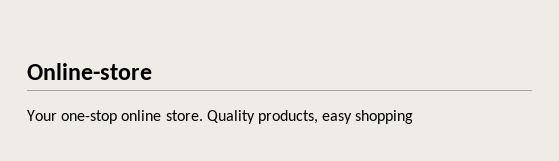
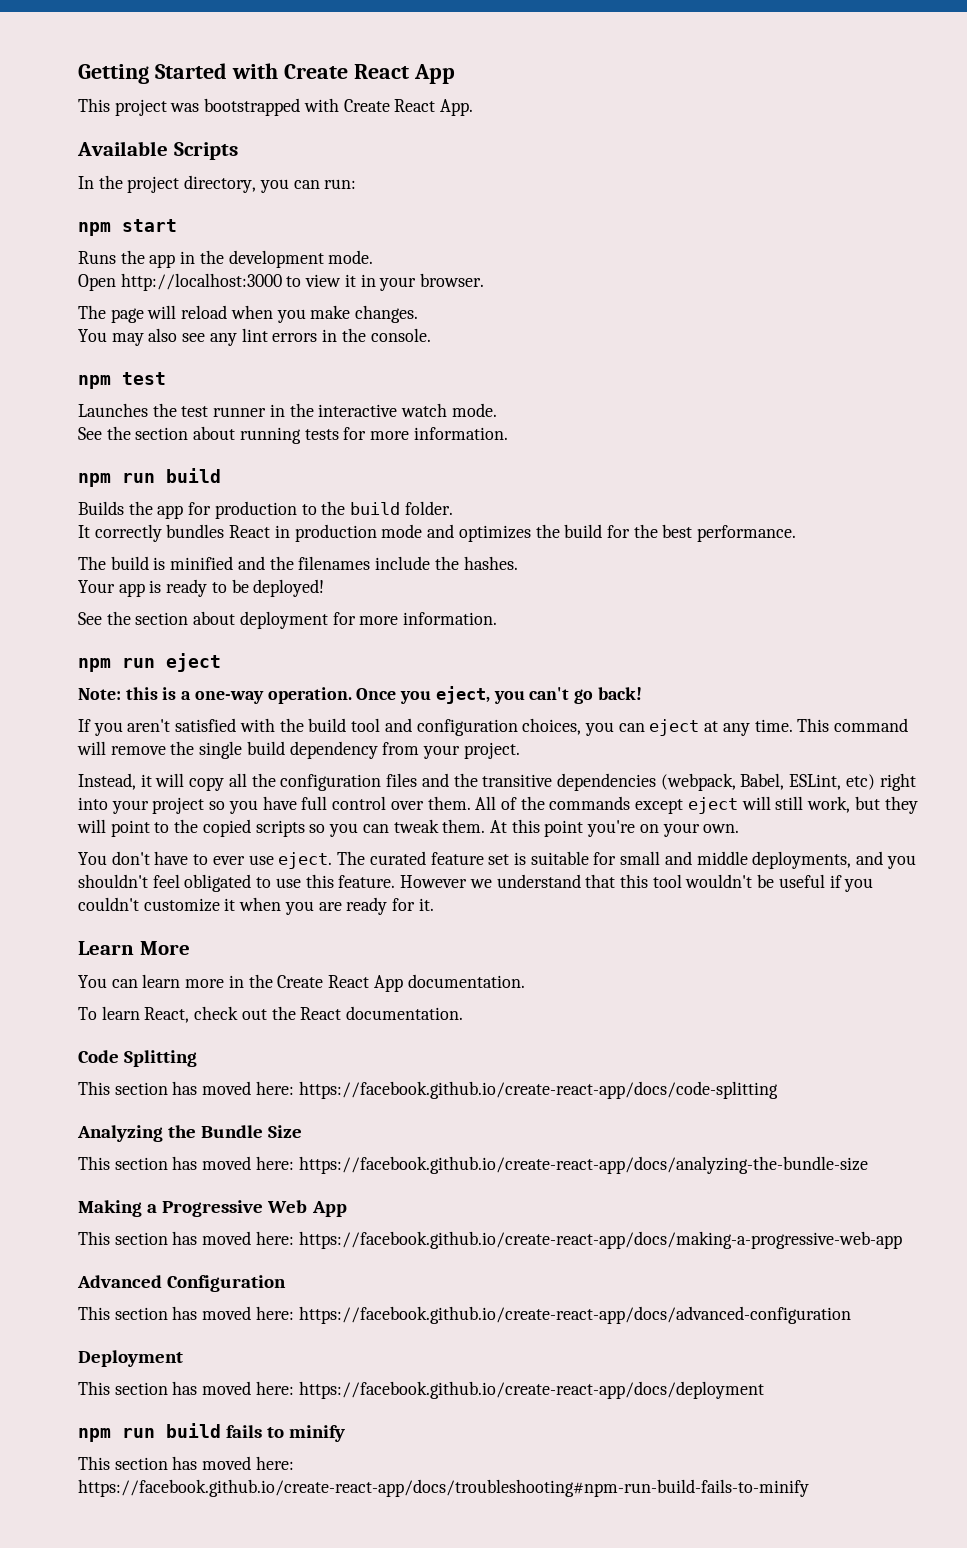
- Online-store
- Your one-stop online store. Quality products, easy shopping
+ Getting Started with Create React App
+ This project was bootstrapped with Create React App.
+ Available Scripts
+ In the project directory, you can run:
+ npm start
+ Runs the app in the development mode.
+ Open http://localhost:3000 to view it in your browser.
+ The page will reload when you make changes.
+ You may also see any lint errors in the console.
+ npm test
+ Launches the test runner in the interactive watch mode.
+ See the section about running tests for more information.
+ npm run build
+ Builds the app for production to the build folder.
+ It correctly bundles React in production mode and optimizes the build for the best performance.
+ The build is minified and the filenames include the hashes.
+ Your app is ready to be deployed!
+ See the section about deployment for more information.
+ npm run eject
+ Note: this is a one-way operation. Once you eject, you can't go back!
+ If you aren't satisfied with the build tool and configuration choices, you can eject at any time. This command will remove the single build dependency from your project.
+ Instead, it will copy all the configuration files and the transitive dependencies (webpack, Babel, ESLint, etc) right into your project so you have full control over them. All of the commands except eject will still work, but they will point to the copied scripts so you can tweak them. At this point you're on your own.
+ You don't have to ever use eject. The curated feature set is suitable for small and middle deployments, and you shouldn't feel obligated to use this feature. However we understand that this tool wouldn't be useful if you couldn't customize it when you are ready for it.
+ Learn More
+ You can learn more in the Create React App documentation.
+ To learn React, check out the React documentation.
+ Code Splitting
+ This section has moved here: https://facebook.github.io/create-react-app/docs/code-splitting
+ Analyzing the Bundle Size
+ This section has moved here: https://facebook.github.io/create-react-app/docs/analyzing-the-bundle-size
+ Making a Progressive Web App
+ This section has moved here: https://facebook.github.io/create-react-app/docs/making-a-progressive-web-app
+ Advanced Configuration
+ This section has moved here: https://facebook.github.io/create-react-app/docs/advanced-configuration
+ Deployment
+ This section has moved here: https://facebook.github.io/create-react-app/docs/deployment
+ npm run build fails to minify
+ This section has moved here: https://facebook.github.io/create-react-app/docs/troubleshooting#npm-run-build-fails-to-minify

